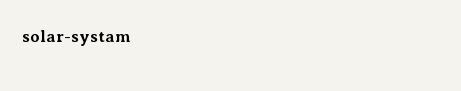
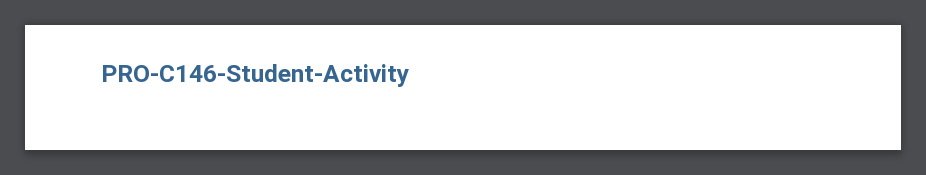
- solar-systam
+ PRO-C146-Student-Activity

